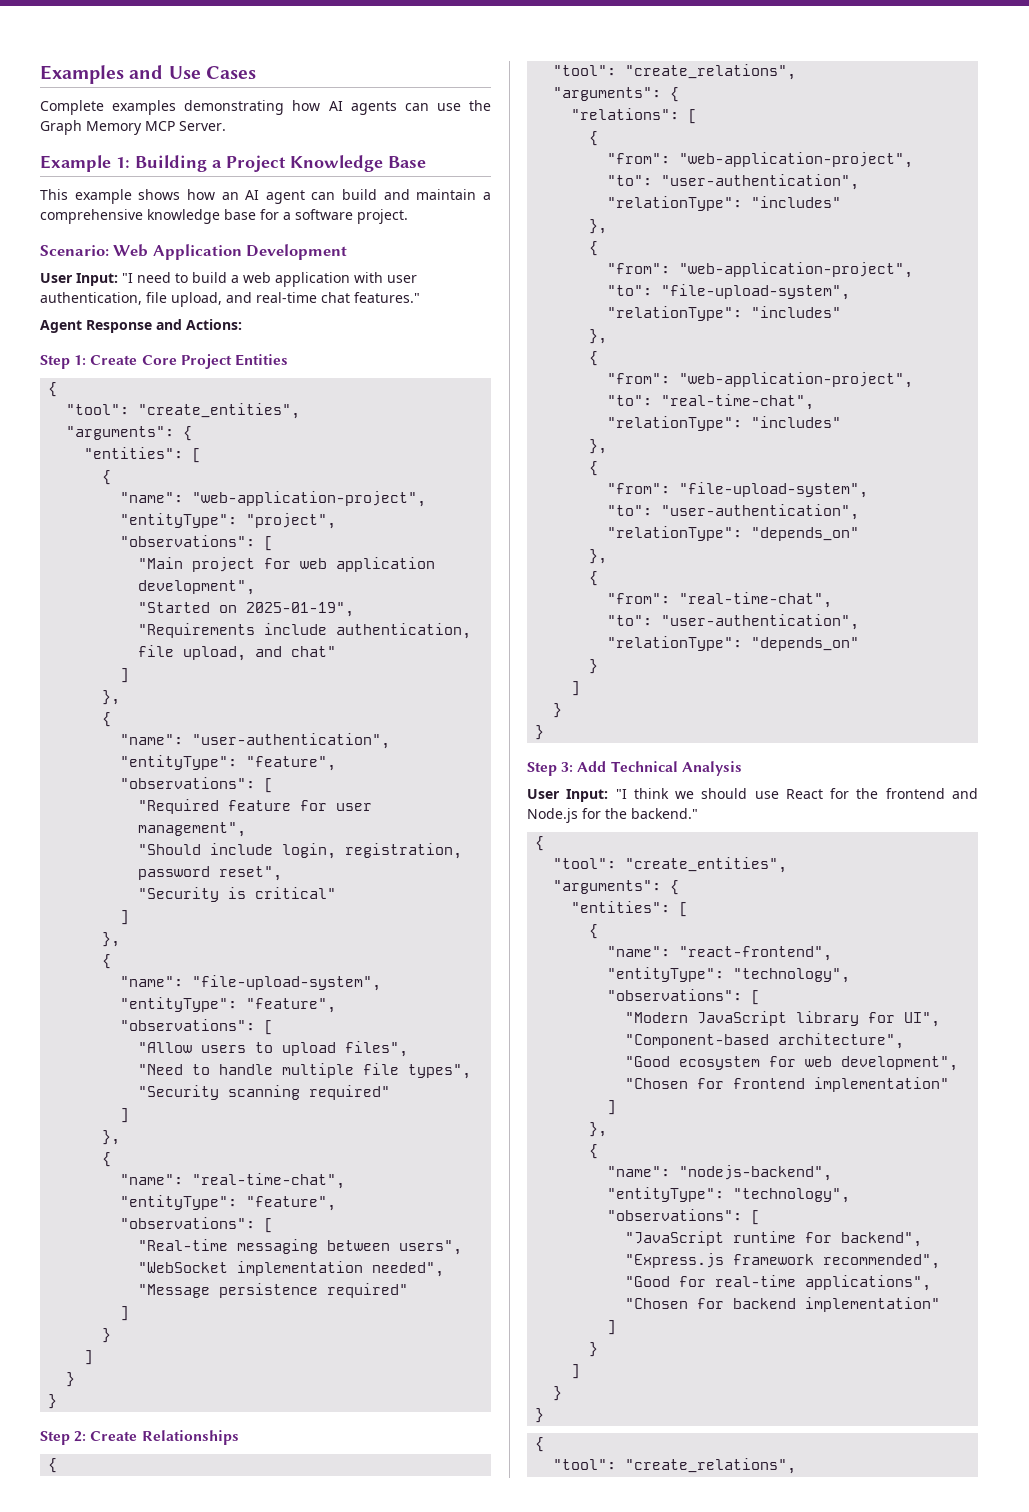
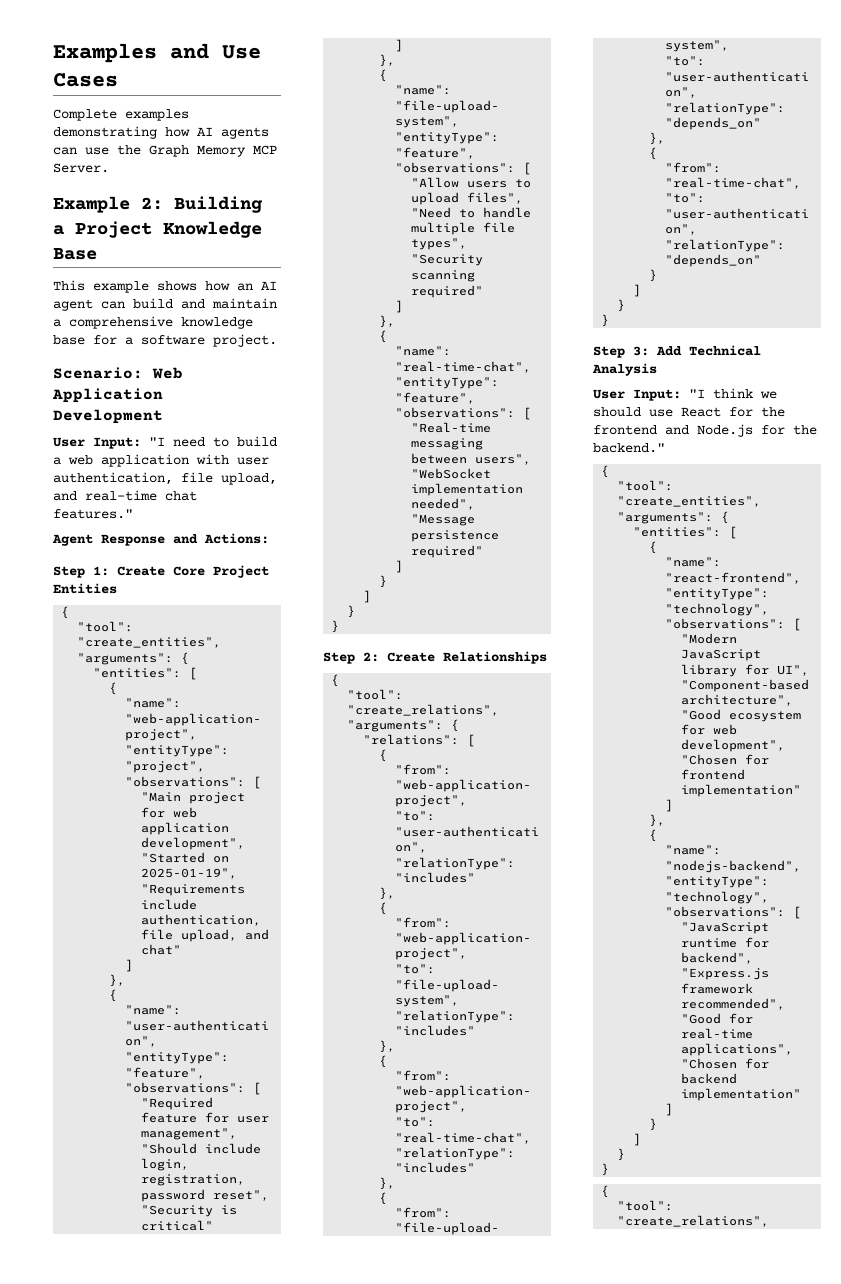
- Example 1: Building a Project Knowledge Base
+ Example 2: Building a Project Knowledge Base

